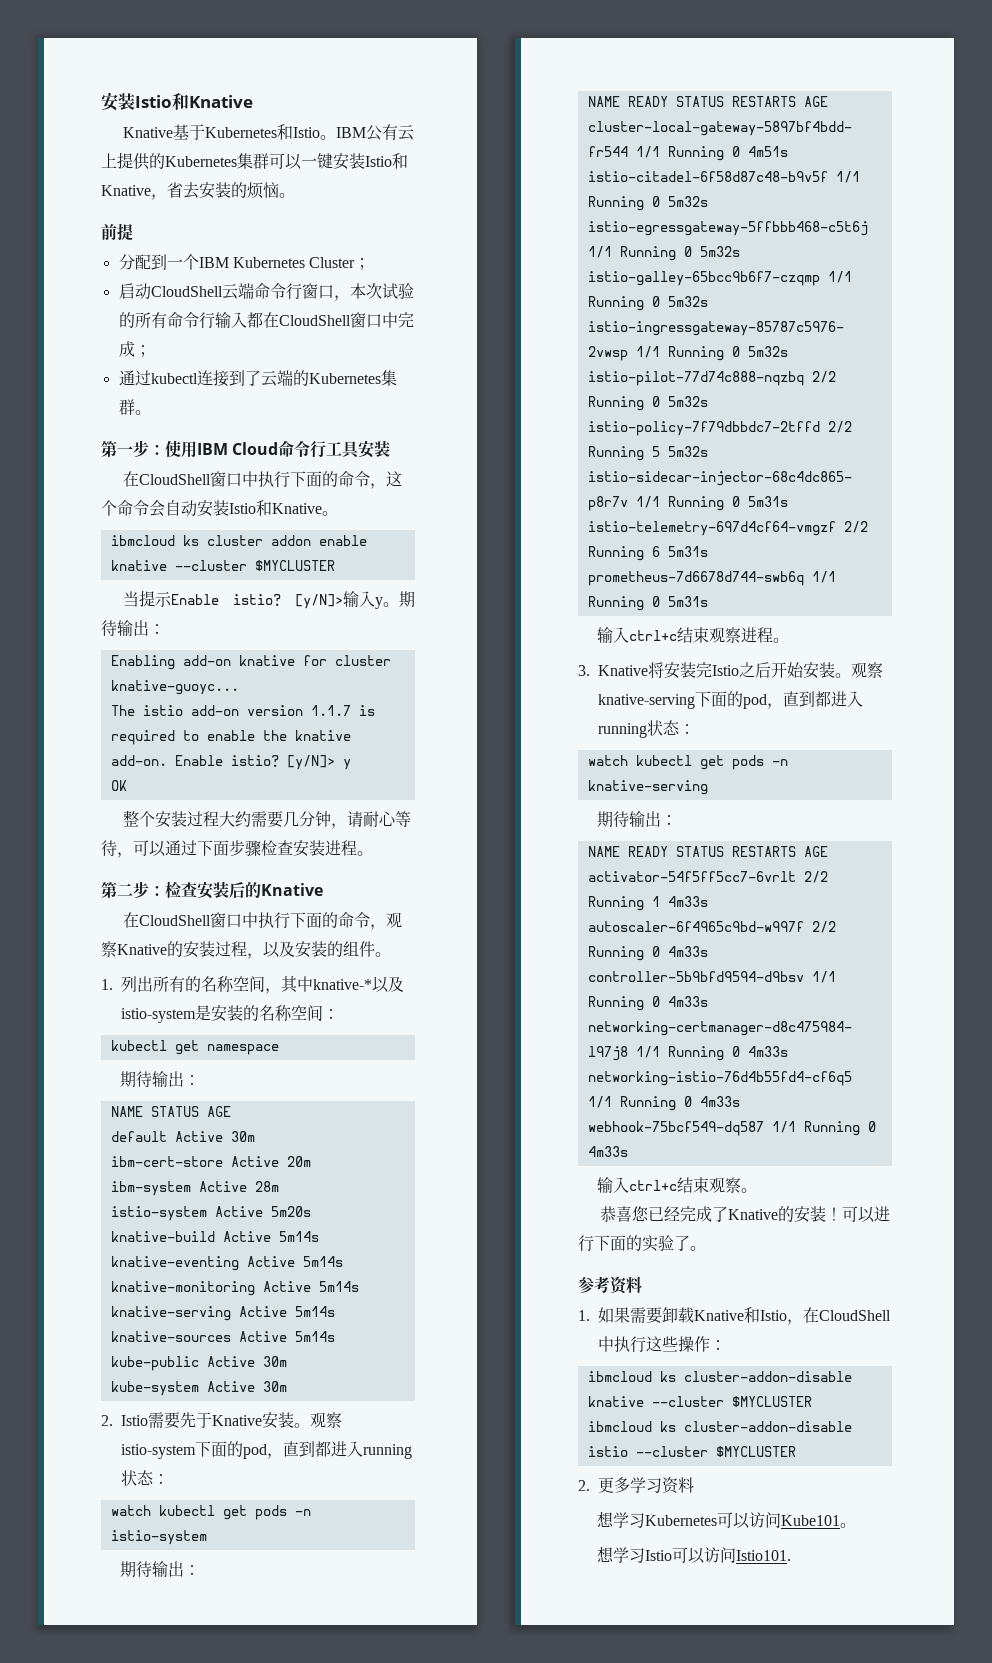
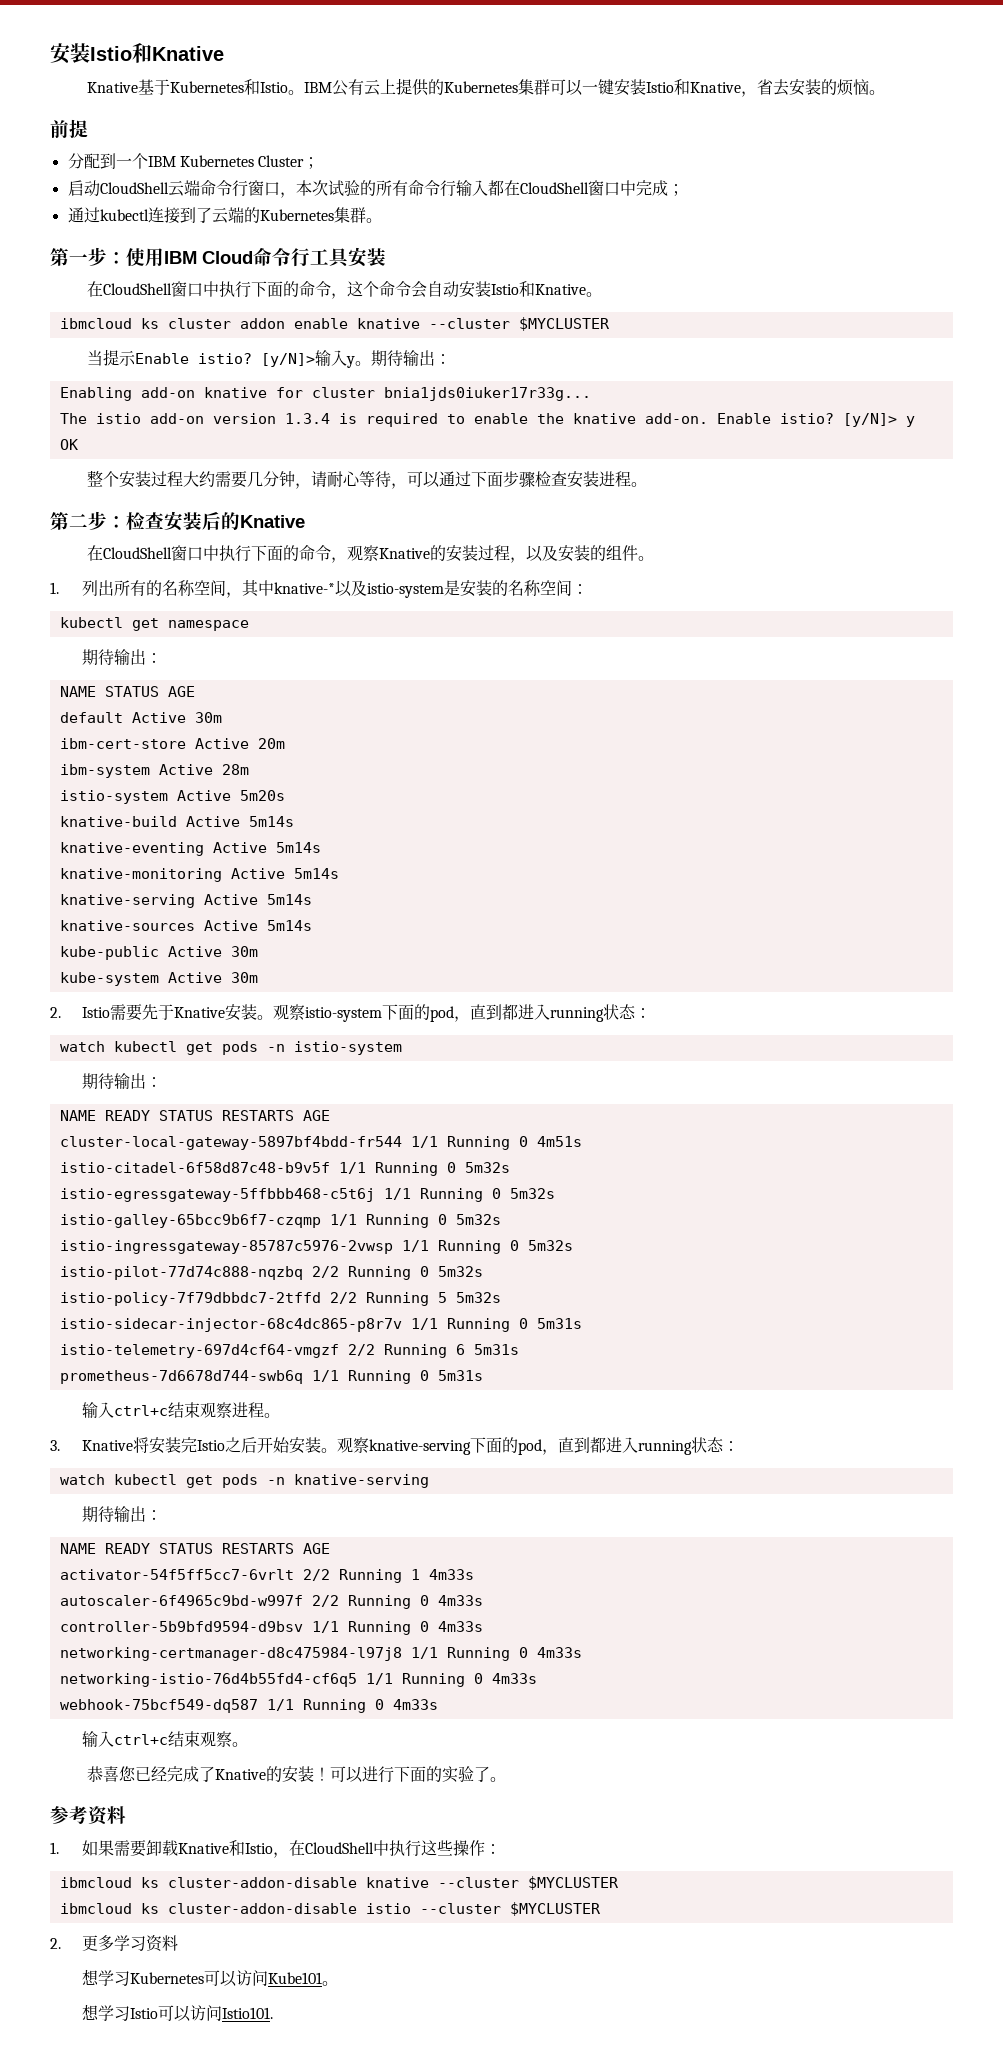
- Enabling add-on knative for cluster knative-guoyc...
+ Enabling add-on knative for cluster bnia1jds0iuker17r33g...
- The istio add-on version 1.1.7 is required to enable the knative add-on.
+ The istio add-on version 1.3.4 is required to enable the knative add-on.

